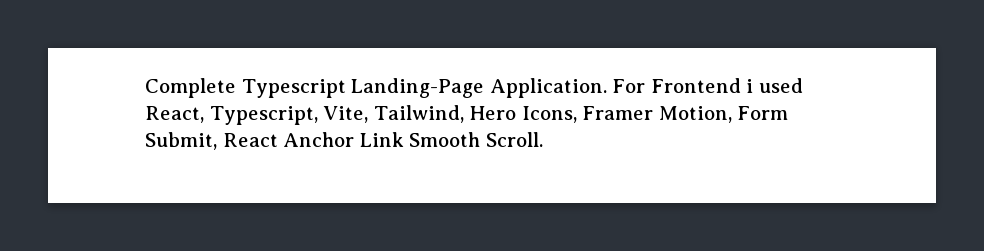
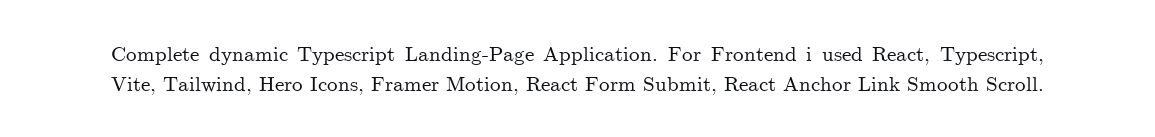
- Complete Typescript Landing-Page Application.
+ Complete dynamic Typescript Landing-Page Application.
- For Frontend i used React, Typescript, Vite, Tailwind, Hero Icons, Framer Motion, Form Submit, React Anchor Link Smooth Scroll.
+ For Frontend i used React, Typescript, Vite, Tailwind, Hero Icons, Framer Motion, React Form Submit, React Anchor Link Smooth Scroll.

